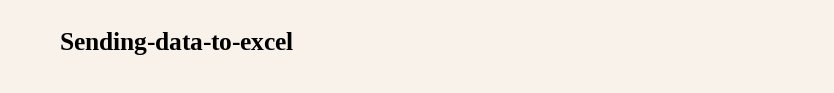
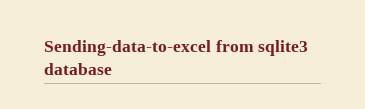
- Sending-data-to-excel
+ Sending-data-to-excel from sqlite3 database

